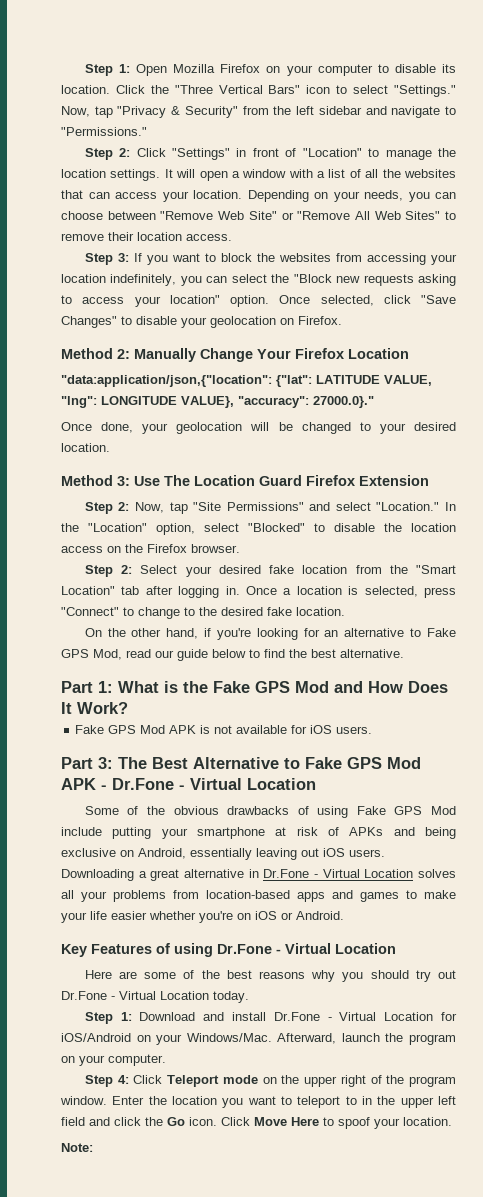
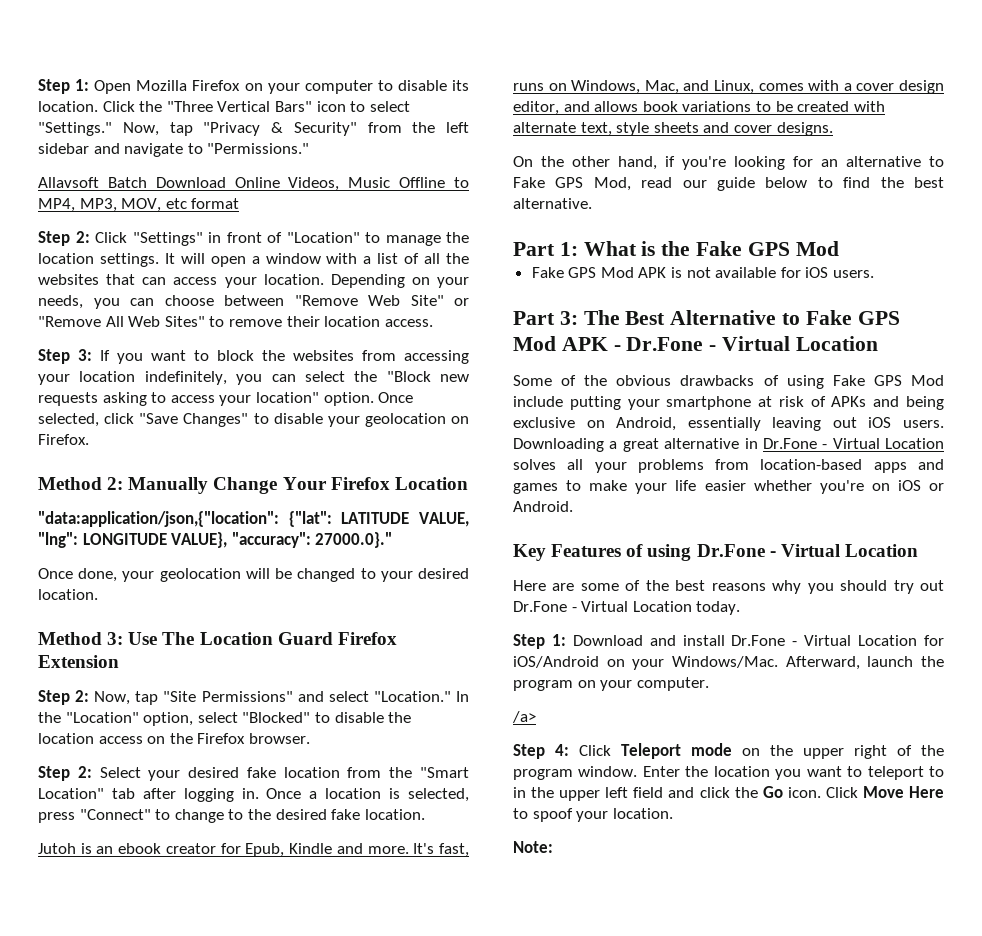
+ Allavsoft Batch Download Online Videos, Music Offline to MP4, MP3, MOV, etc format
+ Jutoh is an ebook creator for Epub, Kindle and more. It's fast, runs on Windows, Mac, and Linux, comes with a cover design editor, and allows book variations to be created with alternate text, style sheets and cover designs.
- Part 1: What is the Fake GPS Mod and How Does It Work?
+ Part 1: What is the Fake GPS Mod
+ /a>

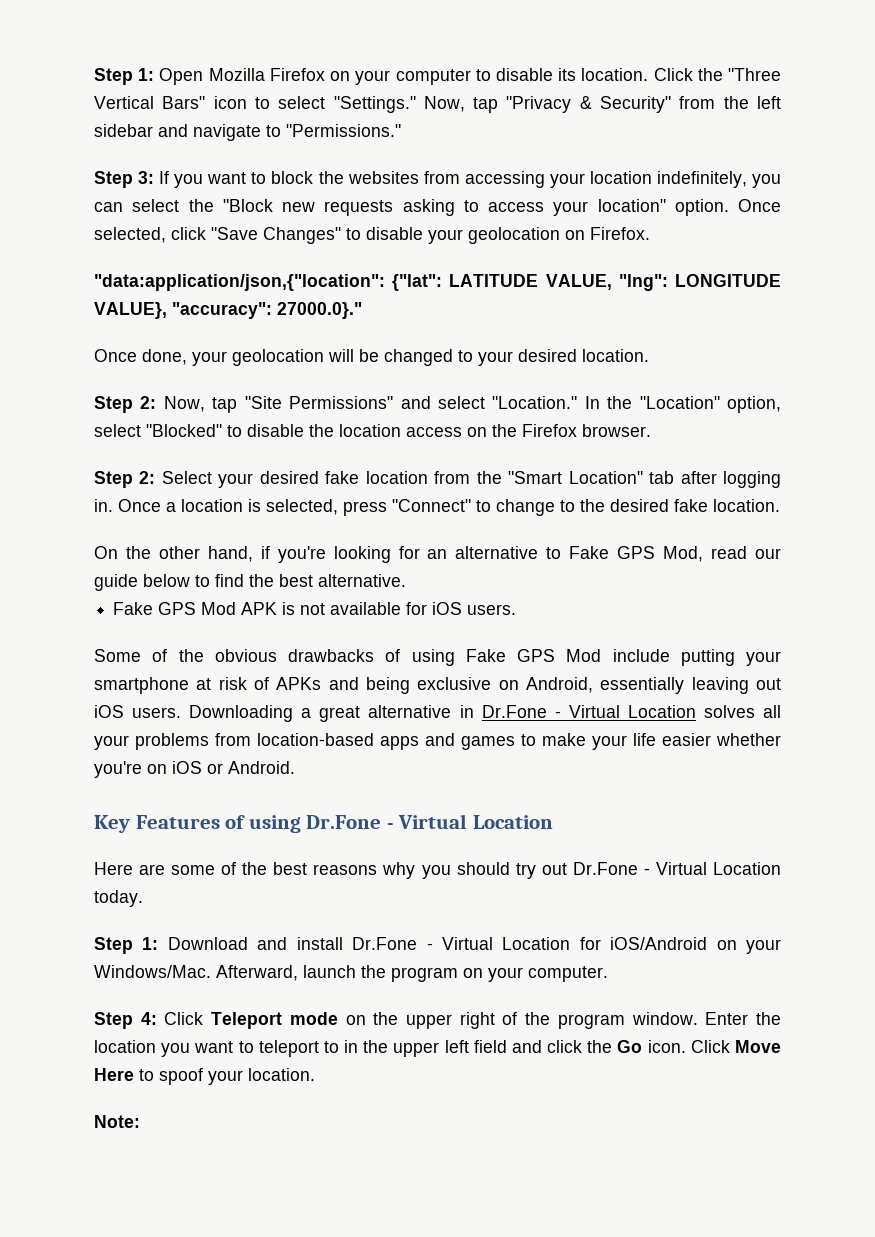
- Allavsoft Batch Download Online Videos, Music Offline to MP4, MP3, MOV, etc format
- Step 2: Click "Settings" in front of "Location" to manage the location settings. It will open a window with a list of all the websites that can access your location. Depending on your needs, you can choose between "Remove Web Site" or "Remove All Web Sites" to remove their location access.
- Method 2: Manually Change Your Firefox Location
- Method 3: Use The Location Guard Firefox Extension
- Jutoh is an ebook creator for Epub, Kindle and more. It's fast, runs on Windows, Mac, and Linux, comes with a cover design editor, and allows book variations to be created with alternate text, style sheets and cover designs.
- Part 1: What is the Fake GPS Mod
- Part 3: The Best Alternative to Fake GPS Mod APK - Dr.Fone - Virtual Location
- /a>

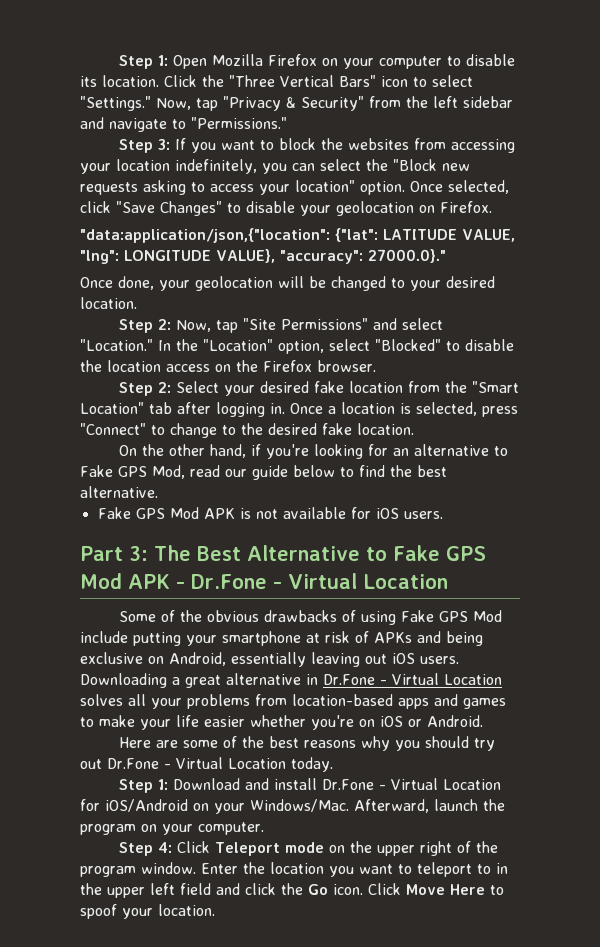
+ Part 3: The Best Alternative to Fake GPS Mod APK - Dr.Fone - Virtual Location
- Key Features of using Dr.Fone - Virtual Location
- Note:

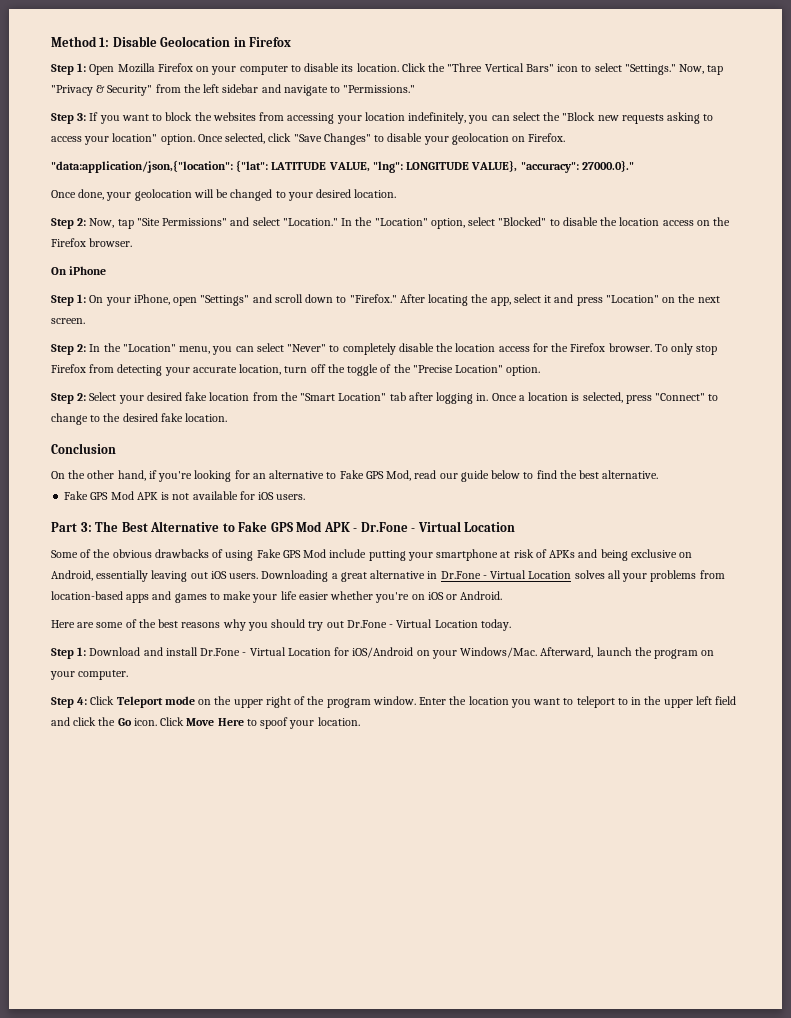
+ Method 1: Disable Geolocation in Firefox
+ On iPhone
+ Step 1: On your iPhone, open "Settings" and scroll down to "Firefox." After locating the app, select it and press "Location" on the next screen.
+ Step 2: In the "Location" menu, you can select "Never" to completely disable the location access for the Firefox browser. To only stop Firefox from detecting your accurate location, turn off the toggle of the "Precise Location" option.
+ Conclusion

